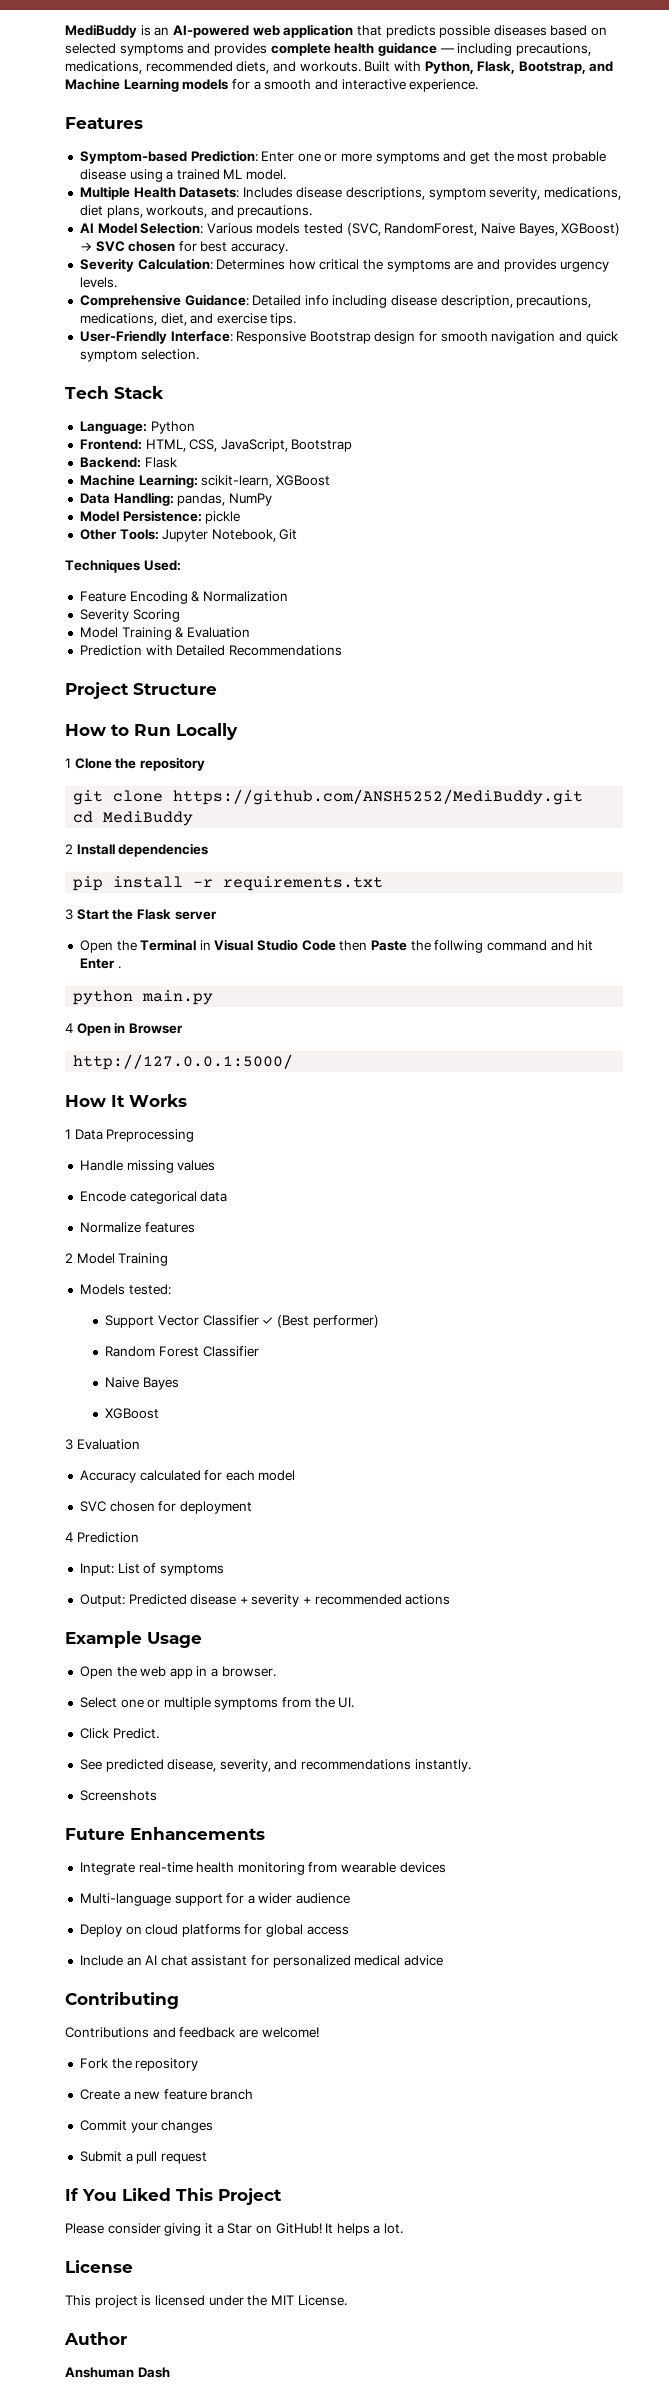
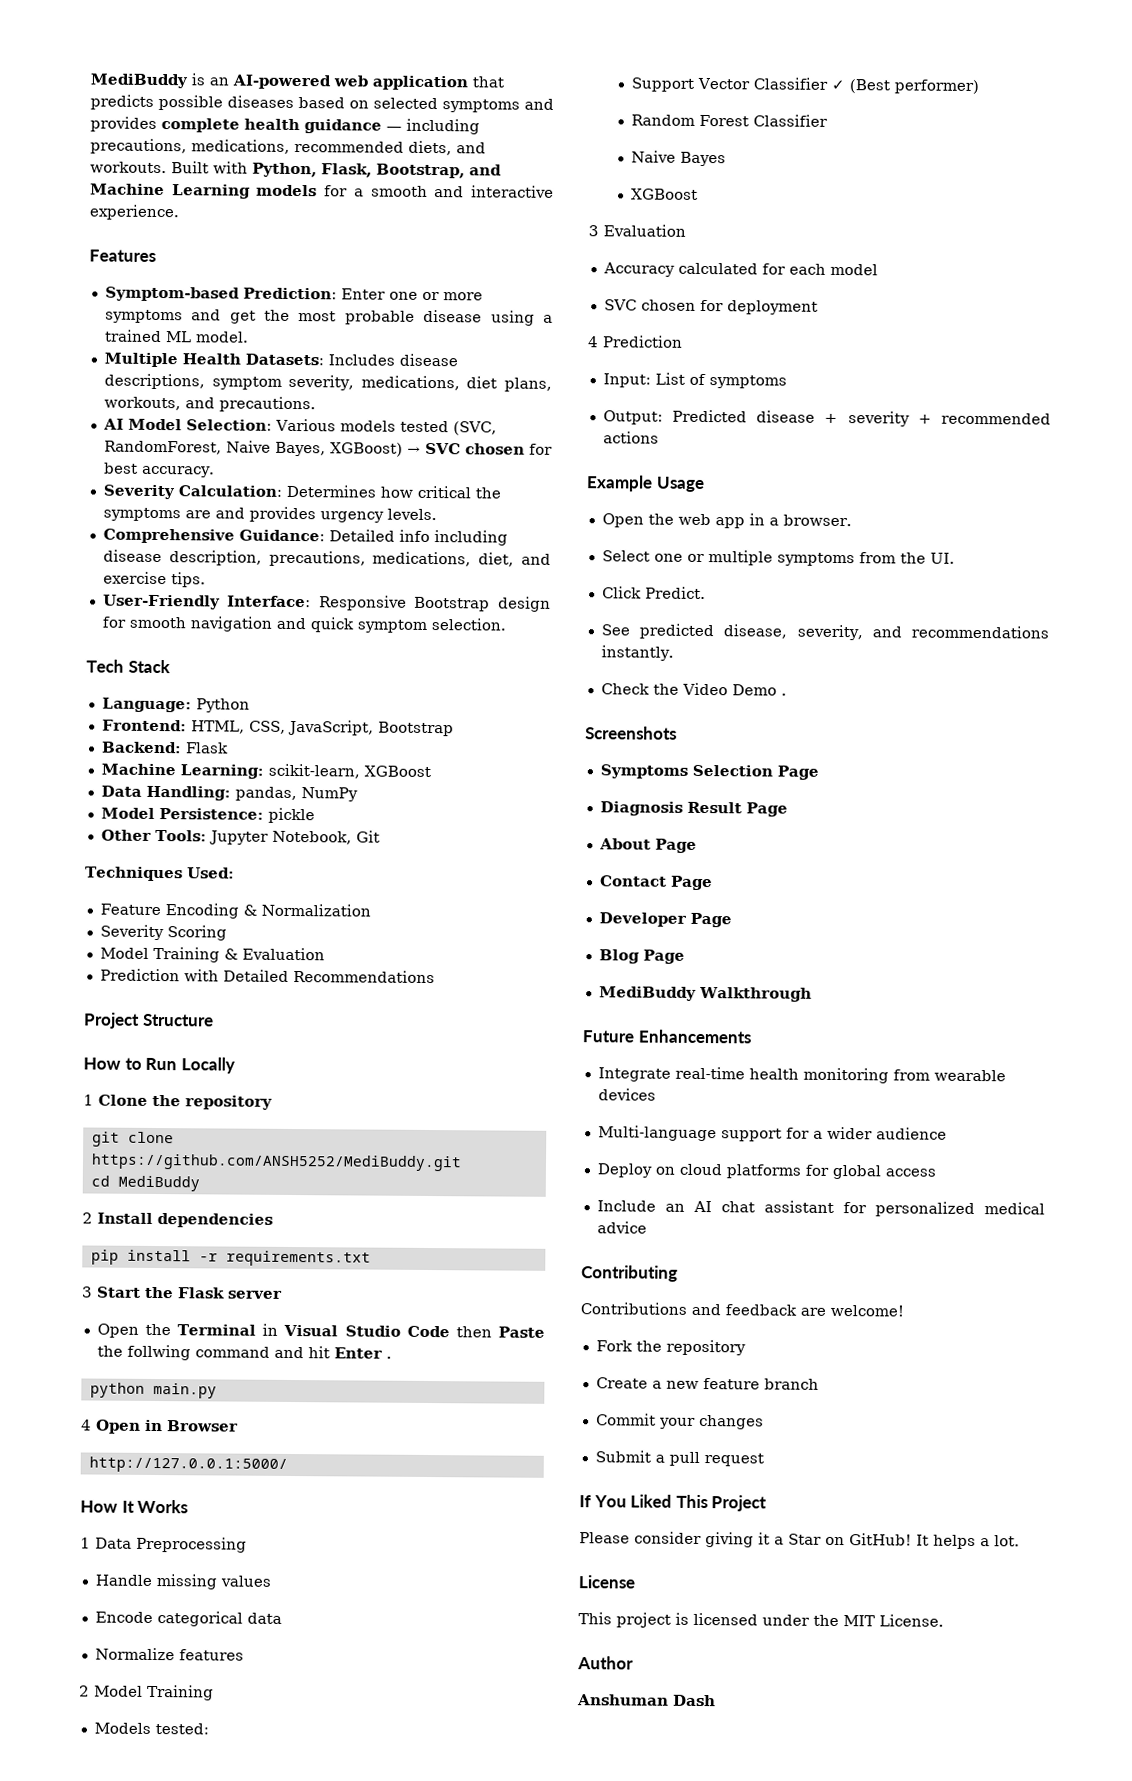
+ Check the Video Demo .
  Screenshots
+ Symptoms Selection Page
+ Diagnosis Result Page
+ About Page
+ Contact Page
+ Developer Page
+ Blog Page
+ MediBuddy Walkthrough

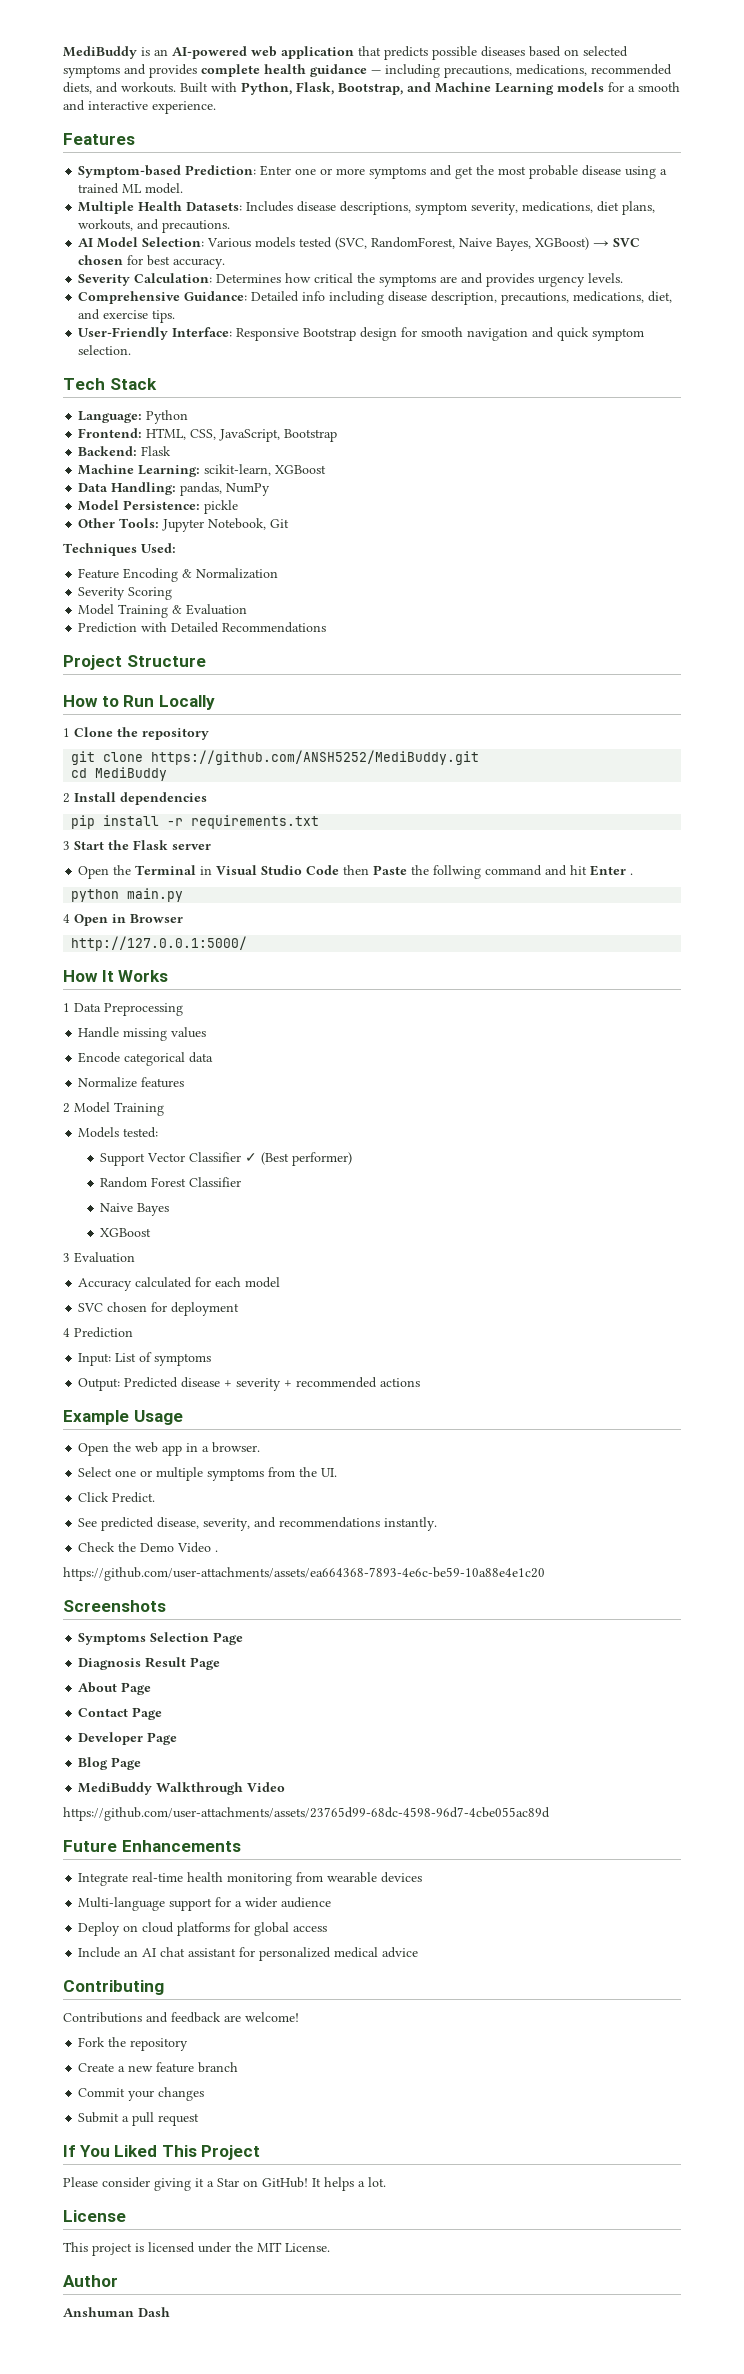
- Check the Video Demo .
+ Check the Demo Video .
+ https://github.com/user-attachments/assets/ea664368-7893-4e6c-be59-10a88e4e1c20
- MediBuddy Walkthrough
+ MediBuddy Walkthrough Video
+ https://github.com/user-attachments/assets/23765d99-68dc-4598-96d7-4cbe055ac89d

